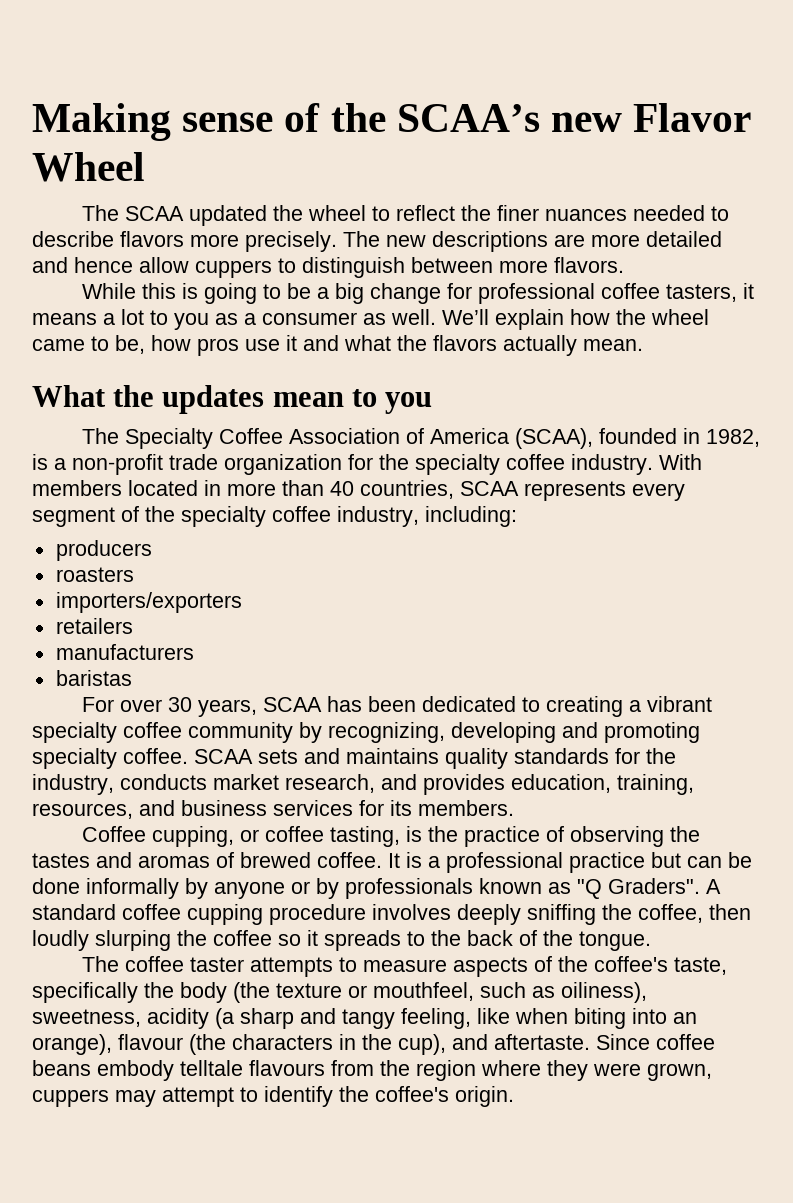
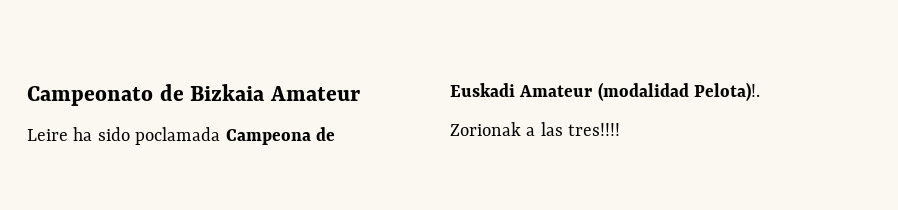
- Making sense of the SCAA’s new Flavor Wheel
- The SCAA updated the wheel to reflect the finer nuances needed to describe flavors more precisely. The new descriptions are more detailed and hence allow cuppers to distinguish between more flavors.
- While this is going to be a big change for professional coffee tasters, it means a lot to you as a consumer as well. We’ll explain how the wheel came to be, how pros use it and what the flavors actually mean.
- What the updates mean to you
- The Specialty Coffee Association of America (SCAA), founded in 1982, is a non-profit trade organization for the specialty coffee industry. With members located in more than 40 countries, SCAA represents every segment of the specialty coffee industry, including:
- producers
- roasters
- importers/exporters
- retailers
- manufacturers
- baristas
- For over 30 years, SCAA has been dedicated to creating a vibrant specialty coffee community by recognizing, developing and promoting specialty coffee. SCAA sets and maintains quality standards for the industry, conducts market research, and provides education, training, resources, and business services for its members.
- Coffee cupping, or coffee tasting, is the practice of observing the tastes and aromas of brewed coffee. It is a professional practice but can be done informally by anyone or by professionals known as "Q Graders". A standard coffee cupping procedure involves deeply sniffing the coffee, then loudly slurping the coffee so it spreads to the back of the tongue.
- The coffee taster attempts to measure aspects of the coffee's taste, specifically the body (the texture or mouthfeel, such as oiliness), sweetness, acidity (a sharp and tangy feeling, like when biting into an orange), flavour (the characters in the cup), and aftertaste. Since coffee beans embody telltale flavours from the region where they were grown, cuppers may attempt to identify the coffee's origin.
+ Campeonato de Bizkaia Amateur
+ Leire ha sido poclamada Campeona de Euskadi Amateur (modalidad Pelota)!.
+ Zorionak a las tres!!!!

